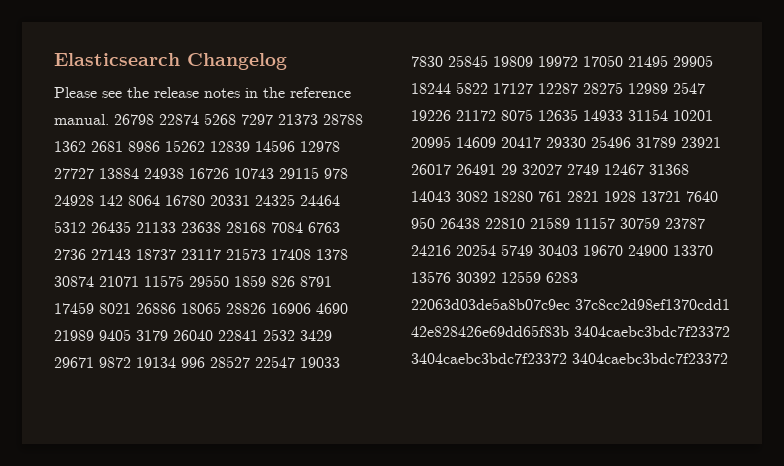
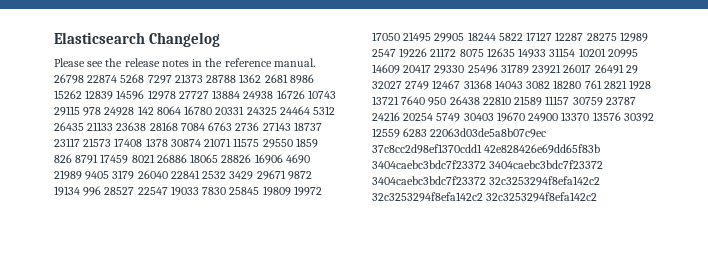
- 26798 22874 5268 7297 21373 28788 1362 2681 8986 15262 12839 14596 12978 27727 13884 24938 16726 10743 29115 978 24928 142 8064 16780 20331 24325 24464 5312 26435 21133 23638 28168 7084 6763 2736 27143 18737 23117 21573 17408 1378 30874 21071 11575 29550 1859 826 8791 17459 8021 26886 18065 28826 16906 4690 21989 9405 3179 26040 22841 2532 3429 29671 9872 19134 996 28527 22547 19033 7830 25845 19809 19972 17050 21495 29905 18244 5822 17127 12287 28275 12989 2547 19226 21172 8075 12635 14933 31154 10201 20995 14609 20417 29330 25496 31789 23921 26017 26491 29 32027 2749 12467 31368 14043 3082 18280 761 2821 1928 13721 7640 950 26438 22810 21589 11157 30759 23787 24216 20254 5749 30403 19670 24900 13370 13576 30392 12559 6283 22063d03de5a8b07c9ec 37c8cc2d98ef1370cdd1 42e828426e69dd65f83b 3404caebc3bdc7f23372 3404caebc3bdc7f23372 3404caebc3bdc7f23372
+ 26798 22874 5268 7297 21373 28788 1362 2681 8986 15262 12839 14596 12978 27727 13884 24938 16726 10743 29115 978 24928 142 8064 16780 20331 24325 24464 5312 26435 21133 23638 28168 7084 6763 2736 27143 18737 23117 21573 17408 1378 30874 21071 11575 29550 1859 826 8791 17459 8021 26886 18065 28826 16906 4690 21989 9405 3179 26040 22841 2532 3429 29671 9872 19134 996 28527 22547 19033 7830 25845 19809 19972 17050 21495 29905 18244 5822 17127 12287 28275 12989 2547 19226 21172 8075 12635 14933 31154 10201 20995 14609 20417 29330 25496 31789 23921 26017 26491 29 32027 2749 12467 31368 14043 3082 18280 761 2821 1928 13721 7640 950 26438 22810 21589 11157 30759 23787 24216 20254 5749 30403 19670 24900 13370 13576 30392 12559 6283 22063d03de5a8b07c9ec 37c8cc2d98ef1370cdd1 42e828426e69dd65f83b 3404caebc3bdc7f23372 3404caebc3bdc7f23372 3404caebc3bdc7f23372 32c3253294f8efa142c2 32c3253294f8efa142c2 32c3253294f8efa142c2

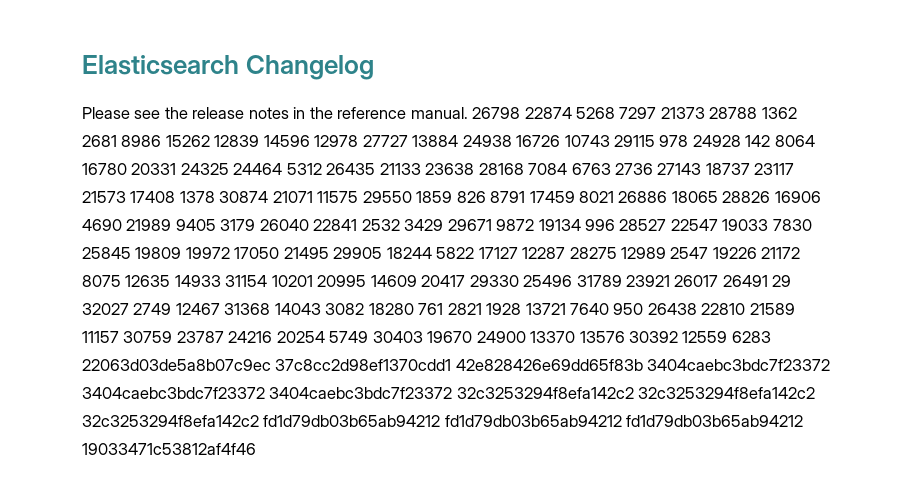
- 26798 22874 5268 7297 21373 28788 1362 2681 8986 15262 12839 14596 12978 27727 13884 24938 16726 10743 29115 978 24928 142 8064 16780 20331 24325 24464 5312 26435 21133 23638 28168 7084 6763 2736 27143 18737 23117 21573 17408 1378 30874 21071 11575 29550 1859 826 8791 17459 8021 26886 18065 28826 16906 4690 21989 9405 3179 26040 22841 2532 3429 29671 9872 19134 996 28527 22547 19033 7830 25845 19809 19972 17050 21495 29905 18244 5822 17127 12287 28275 12989 2547 19226 21172 8075 12635 14933 31154 10201 20995 14609 20417 29330 25496 31789 23921 26017 26491 29 32027 2749 12467 31368 14043 3082 18280 761 2821 1928 13721 7640 950 26438 22810 21589 11157 30759 23787 24216 20254 5749 30403 19670 24900 13370 13576 30392 12559 6283 22063d03de5a8b07c9ec 37c8cc2d98ef1370cdd1 42e828426e69dd65f83b 3404caebc3bdc7f23372 3404caebc3bdc7f23372 3404caebc3bdc7f23372 32c3253294f8efa142c2 32c3253294f8efa142c2 32c3253294f8efa142c2
+ 26798 22874 5268 7297 21373 28788 1362 2681 8986 15262 12839 14596 12978 27727 13884 24938 16726 10743 29115 978 24928 142 8064 16780 20331 24325 24464 5312 26435 21133 23638 28168 7084 6763 2736 27143 18737 23117 21573 17408 1378 30874 21071 11575 29550 1859 826 8791 17459 8021 26886 18065 28826 16906 4690 21989 9405 3179 26040 22841 2532 3429 29671 9872 19134 996 28527 22547 19033 7830 25845 19809 19972 17050 21495 29905 18244 5822 17127 12287 28275 12989 2547 19226 21172 8075 12635 14933 31154 10201 20995 14609 20417 29330 25496 31789 23921 26017 26491 29 32027 2749 12467 31368 14043 3082 18280 761 2821 1928 13721 7640 950 26438 22810 21589 11157 30759 23787 24216 20254 5749 30403 19670 24900 13370 13576 30392 12559 6283 22063d03de5a8b07c9ec 37c8cc2d98ef1370cdd1 42e828426e69dd65f83b 3404caebc3bdc7f23372 3404caebc3bdc7f23372 3404caebc3bdc7f23372 32c3253294f8efa142c2 32c3253294f8efa142c2 32c3253294f8efa142c2 fd1d79db03b65ab94212 fd1d79db03b65ab94212 fd1d79db03b65ab94212 19033471c53812af4f46

